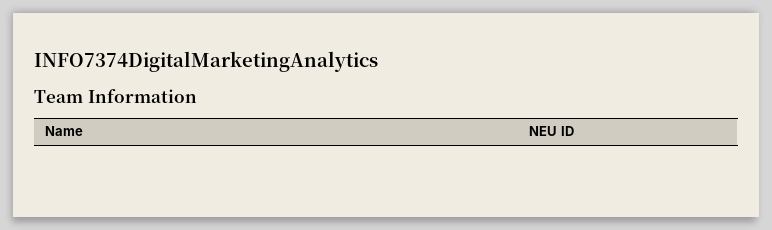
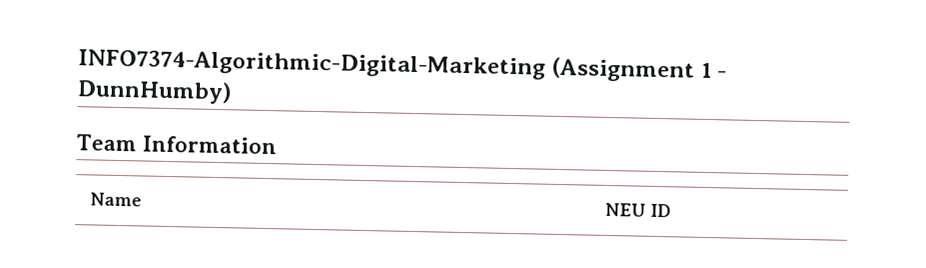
- INFO7374DigitalMarketingAnalytics
+ INFO7374-Algorithmic-Digital-Marketing (Assignment 1 - DunnHumby)

